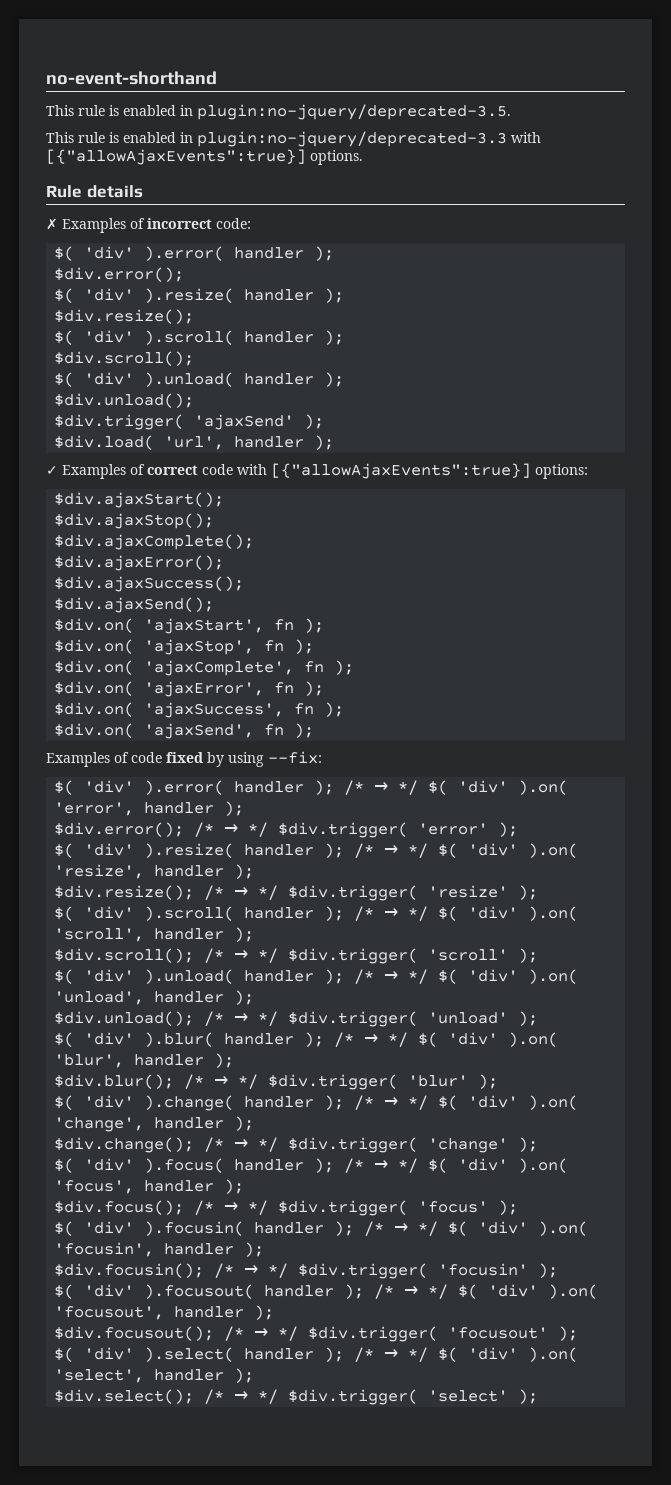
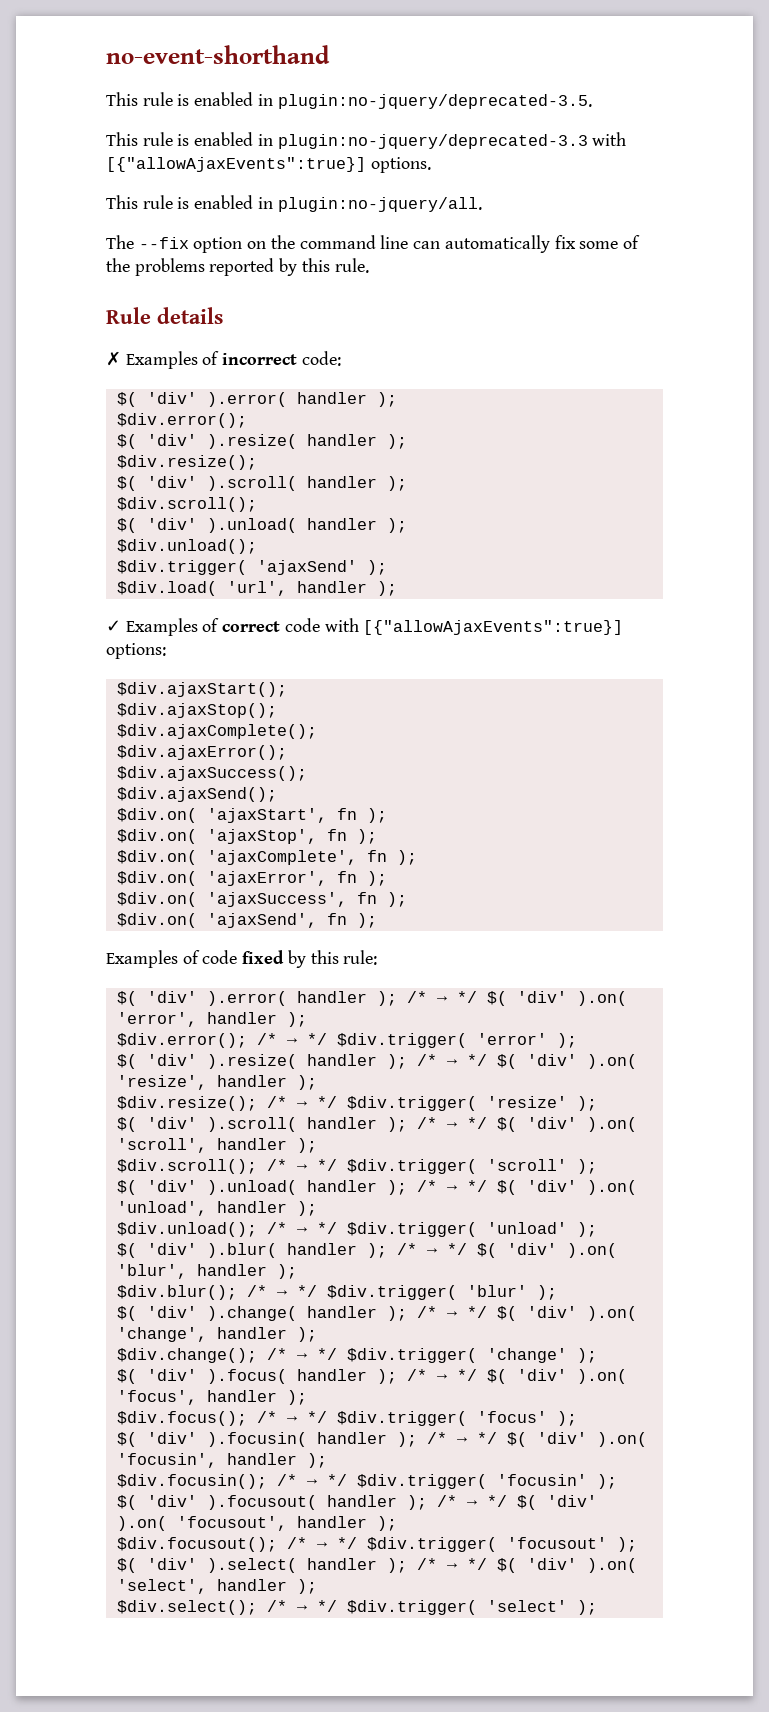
+ This rule is enabled in plugin:no-jquery/all.
+ The --fix option on the command line can automatically fix some of the problems reported by this rule.
- Examples of code fixed by using --fix:
+ Examples of code fixed by this rule:

